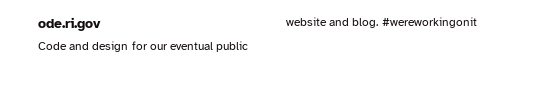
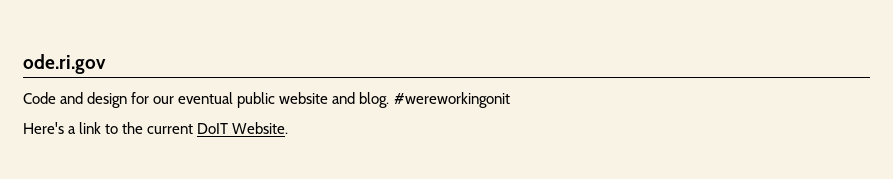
+ Here's a link to the current DoIT Website.

